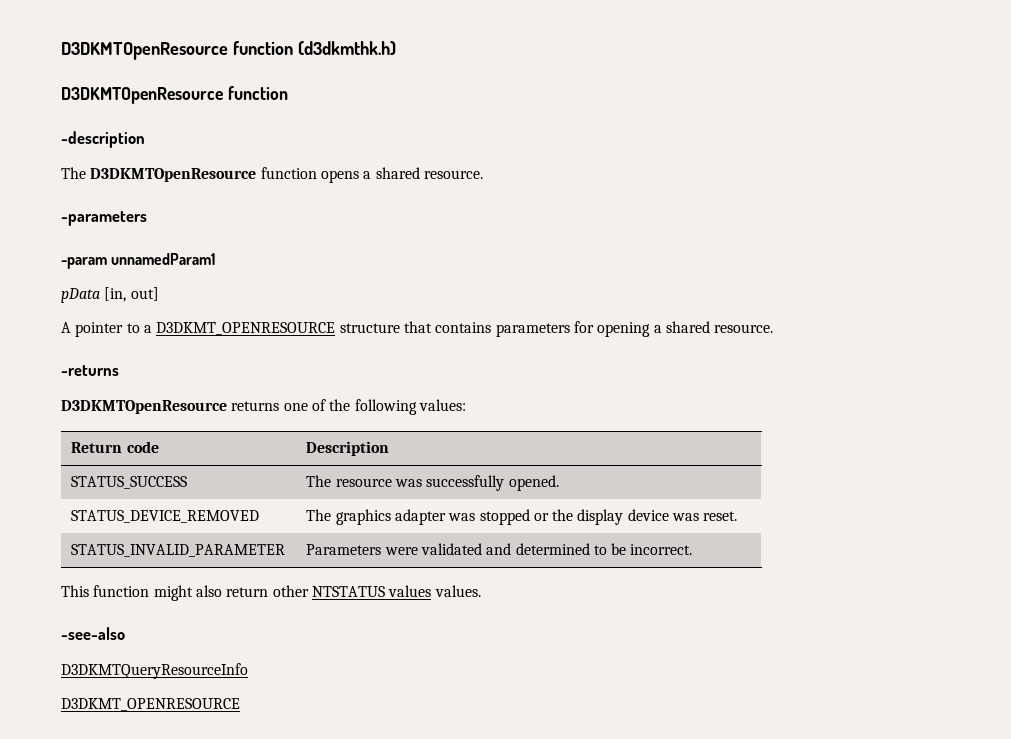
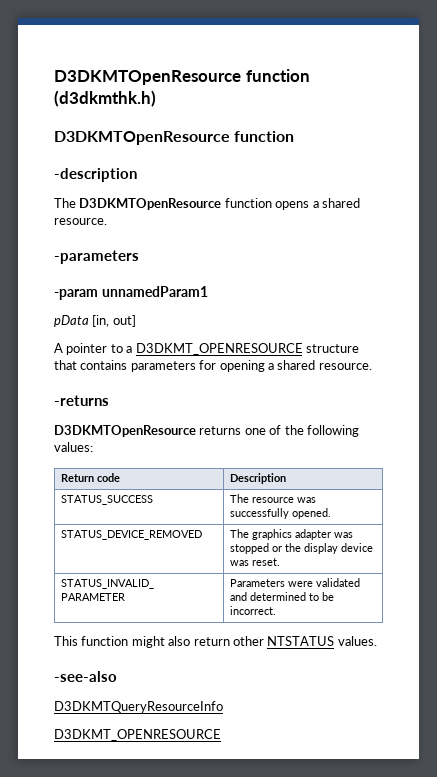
- This function might also return other NTSTATUS values values.
+ This function might also return other NTSTATUS values.

